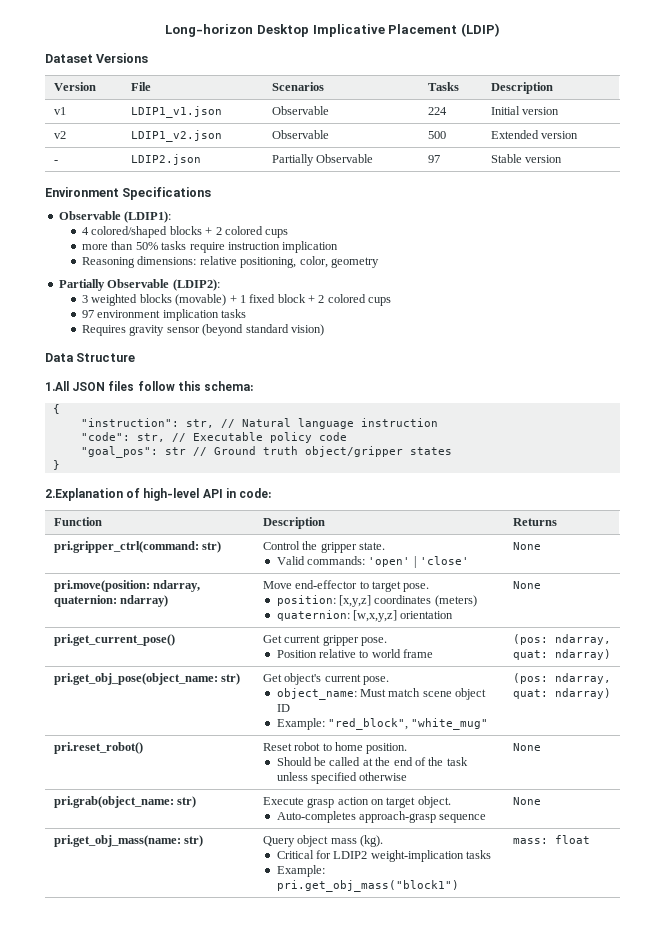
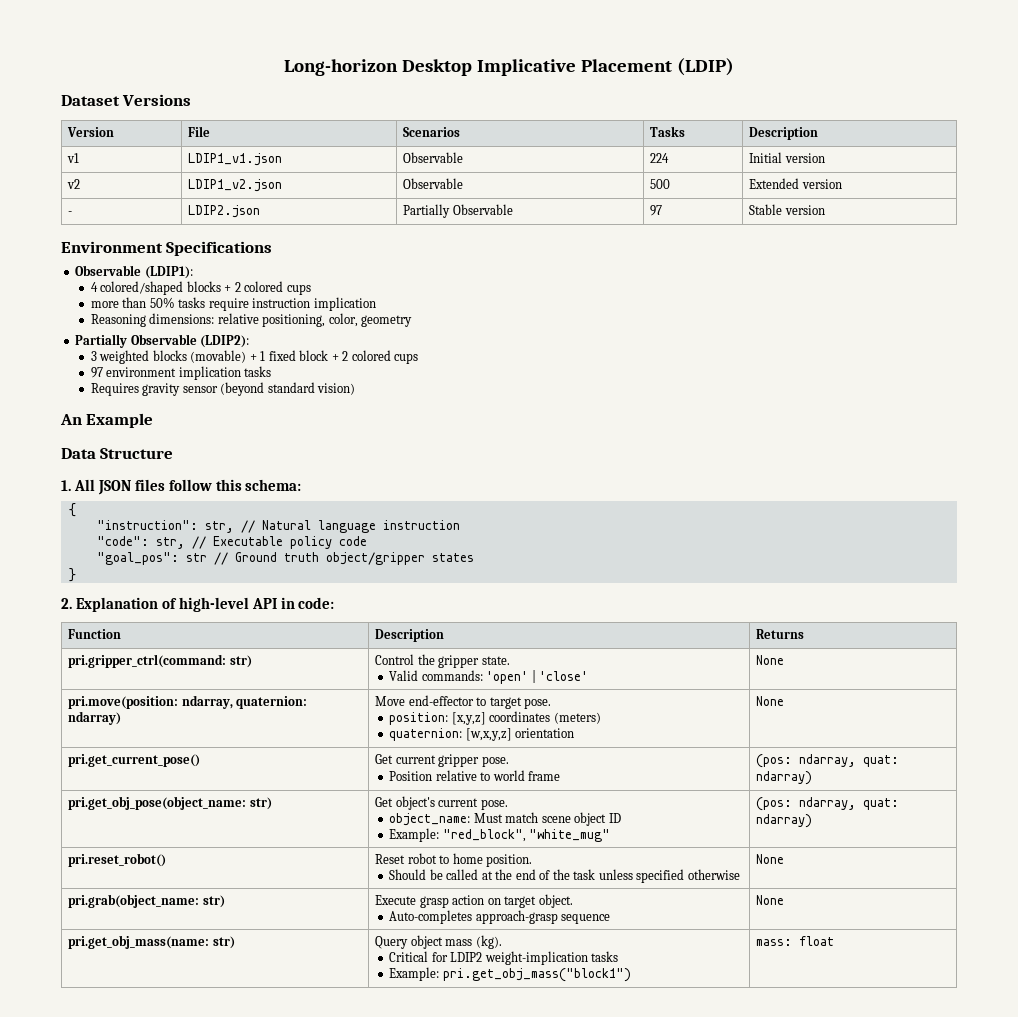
+ An Example
- 1.All JSON files follow this schema:
+ 1. All JSON files follow this schema:
- 2.Explanation of high-level API in code:
+ 2. Explanation of high-level API in code:

